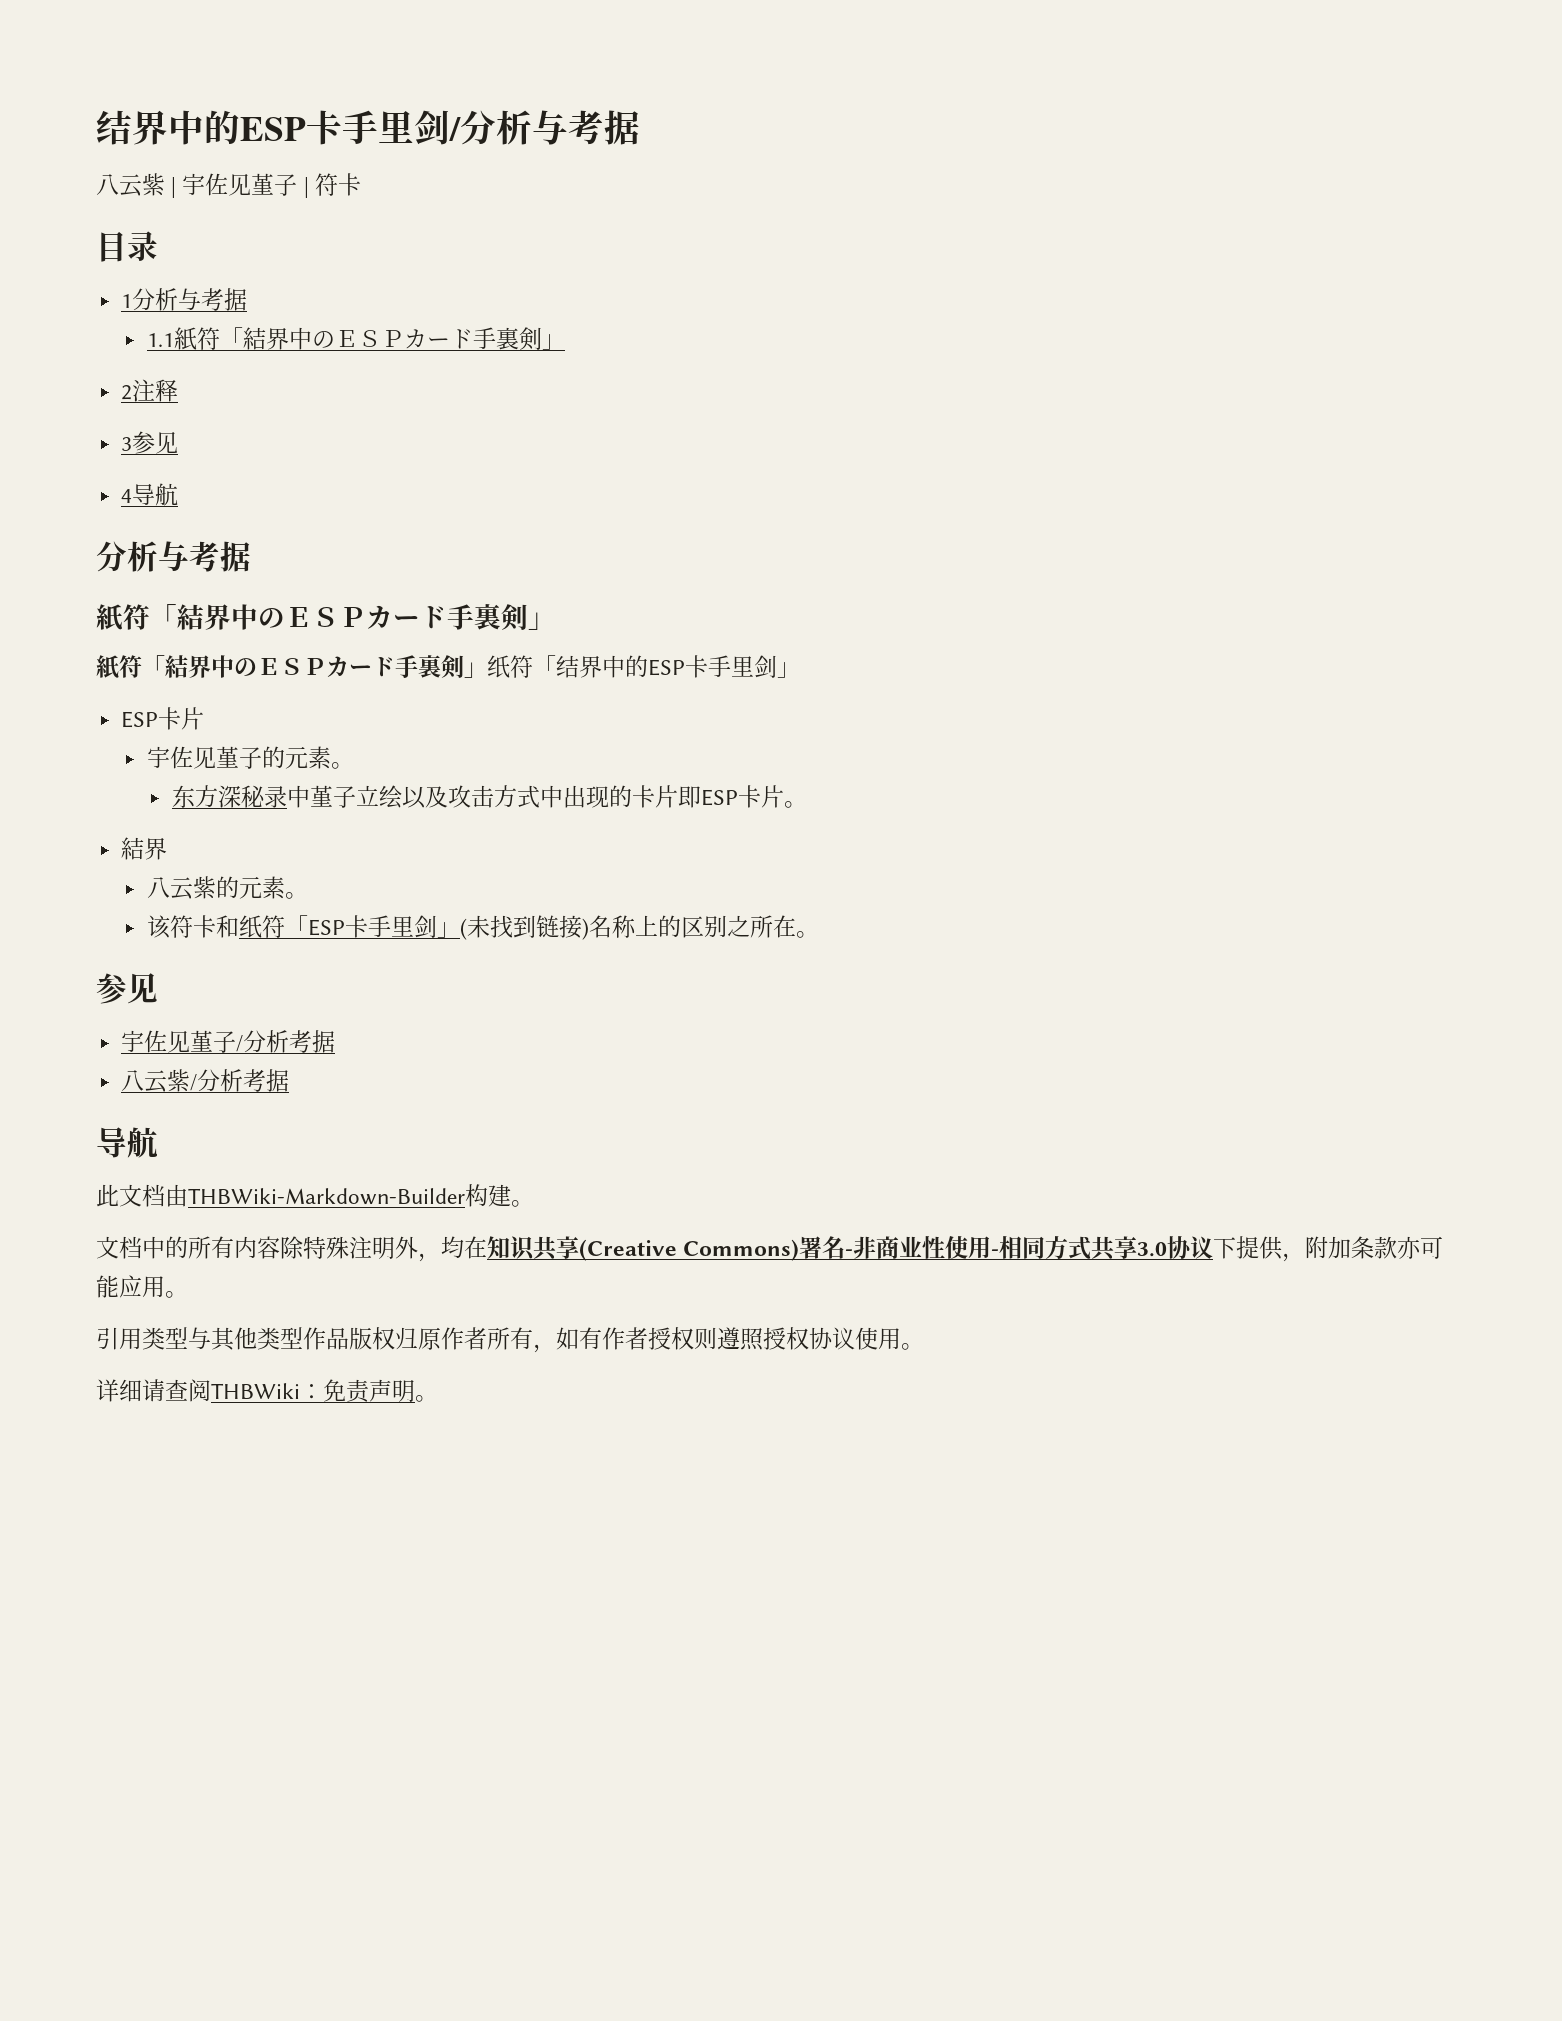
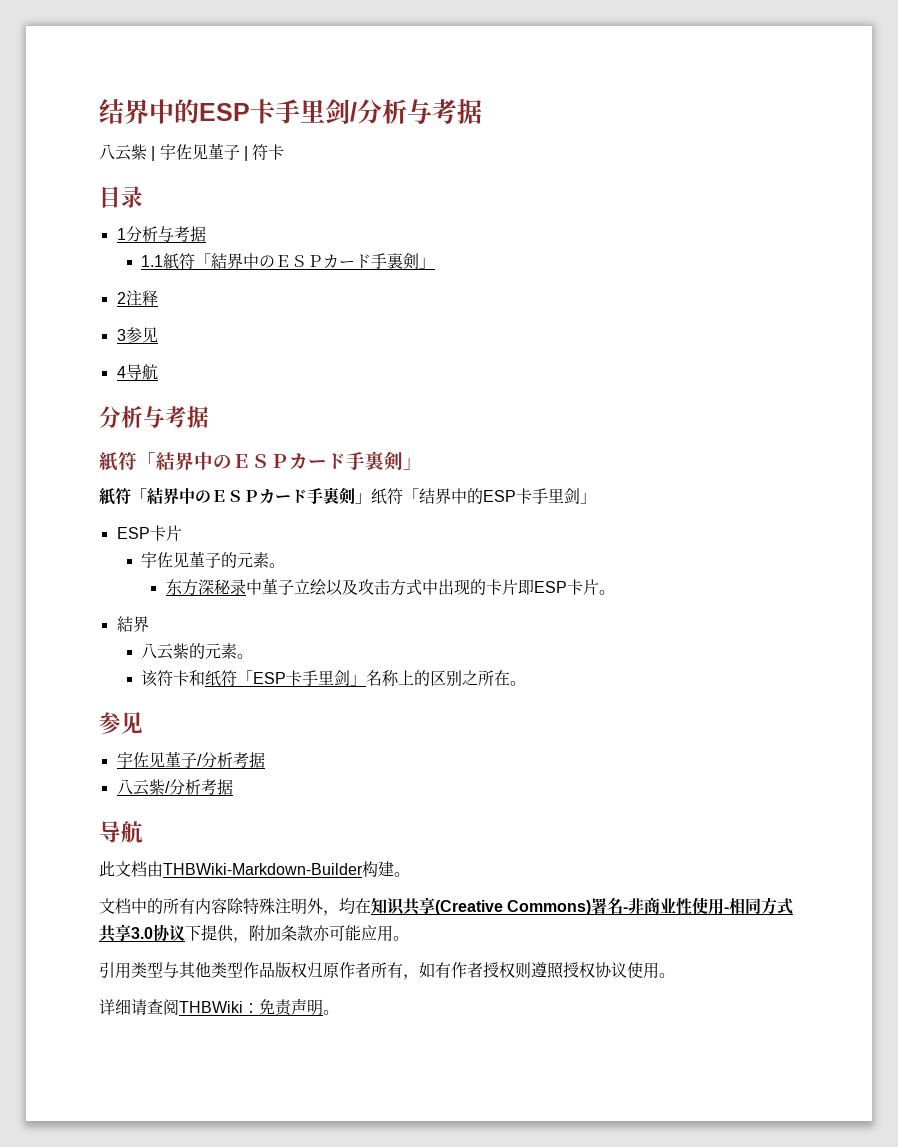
- 该符卡和纸符「ESP卡手里剑」(未找到链接)名称上的区别之所在。
+ 该符卡和纸符「ESP卡手里剑」名称上的区别之所在。

